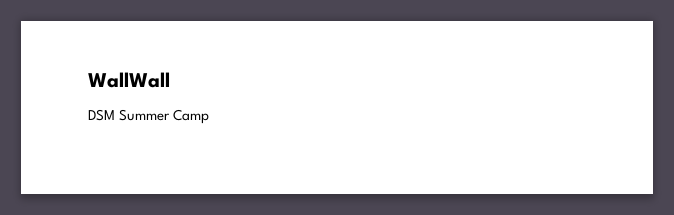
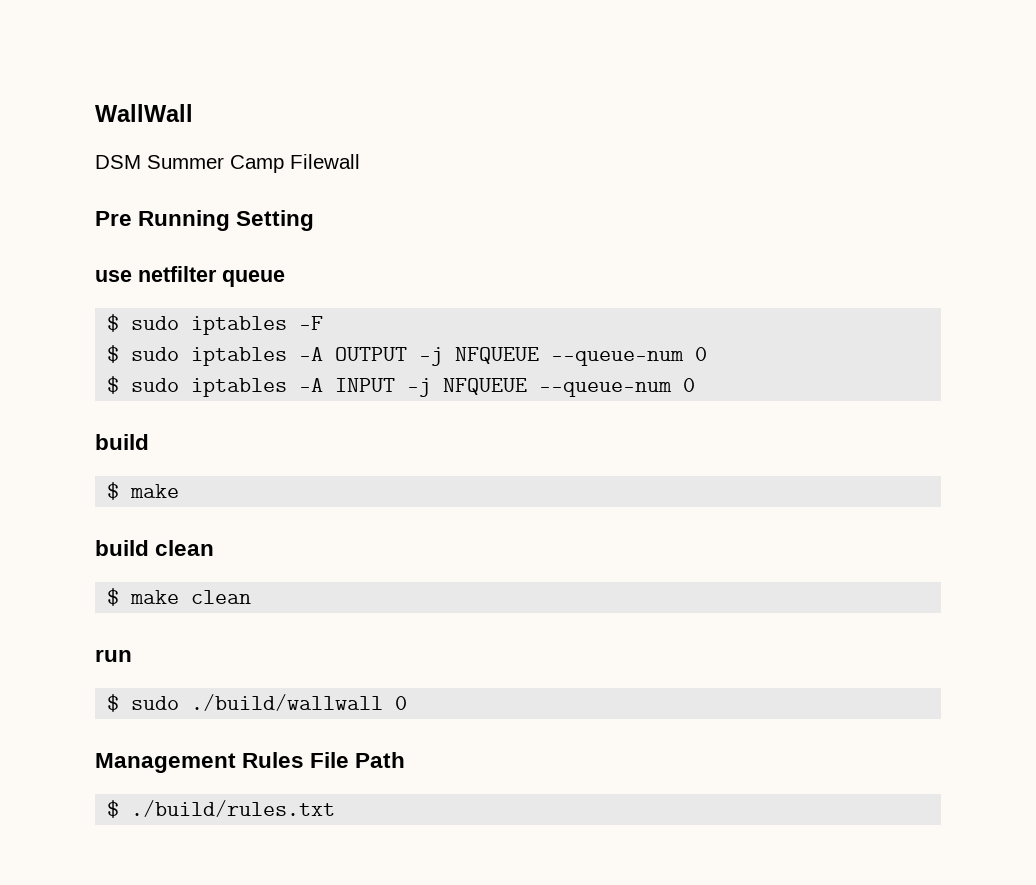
- DSM Summer Camp
+ DSM Summer Camp Filewall
+ Pre Running Setting
+ use netfilter queue
+ $ sudo iptables -F
+ $ sudo iptables -A OUTPUT -j NFQUEUE --queue-num 0
+ $ sudo iptables -A INPUT -j NFQUEUE --queue-num 0
+ build
+ $ make
+ build clean
+ $ make clean
+ run
+ $ sudo ./build/wallwall 0
+ Management Rules File Path
+ $ ./build/rules.txt

